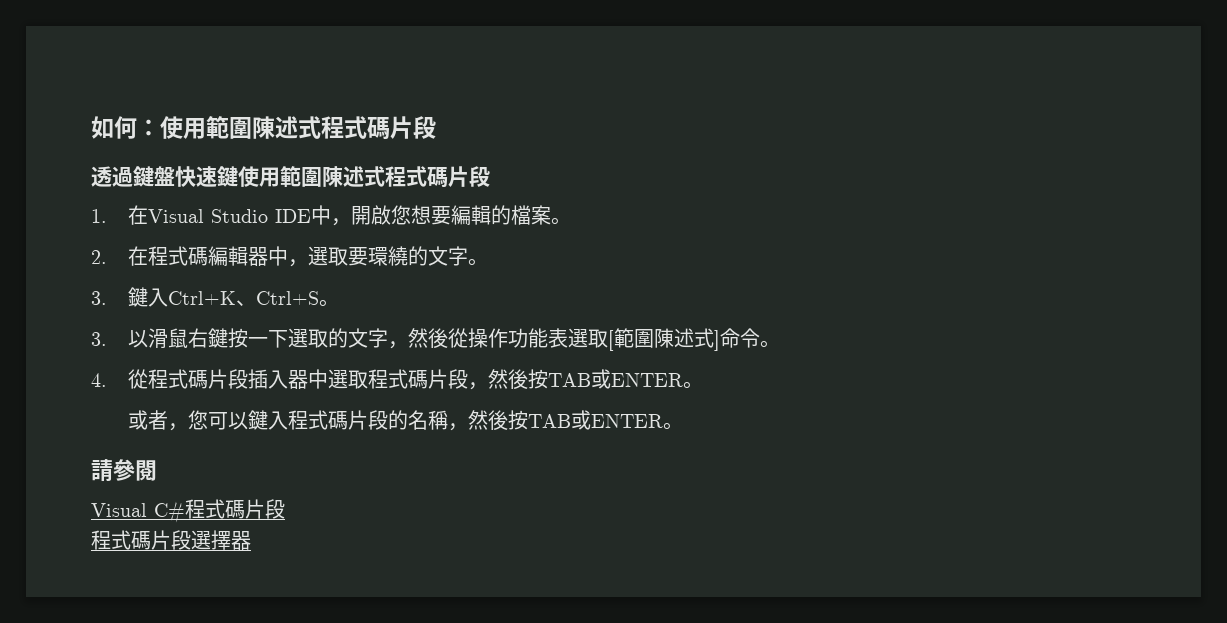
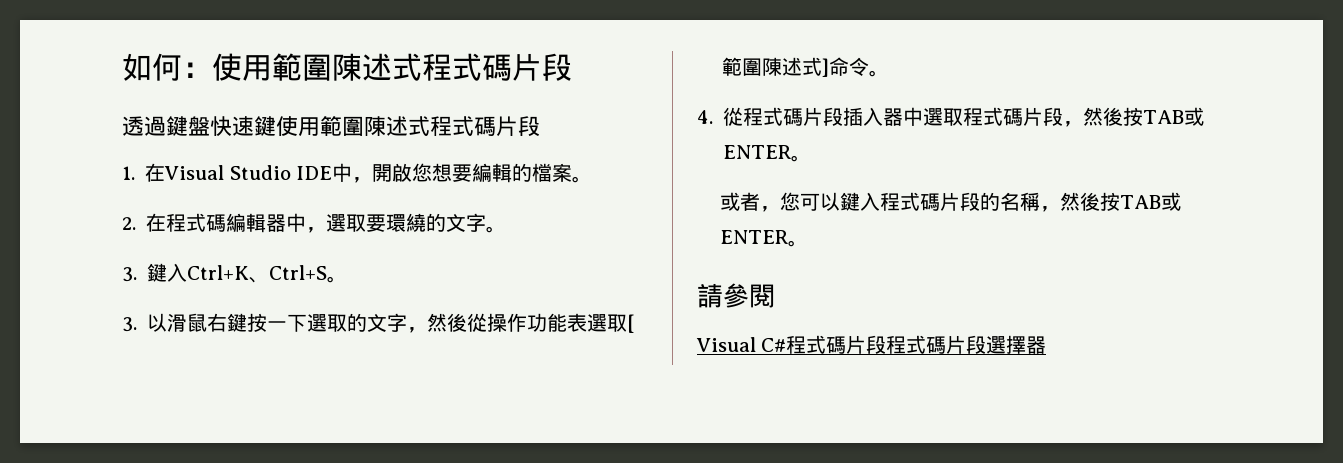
- Visual C#程式碼片段
- 程式碼片段選擇器
+ Visual C#程式碼片段程式碼片段選擇器

